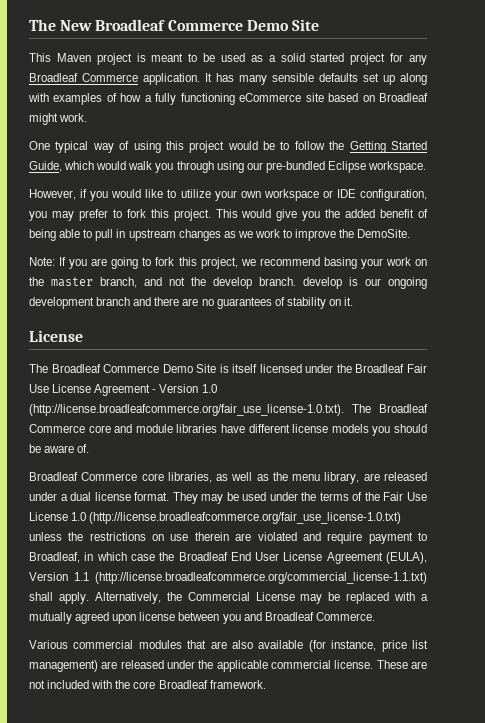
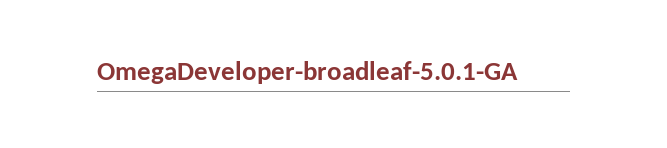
- The New Broadleaf Commerce Demo Site
- This Maven project is meant to be used as a solid started project for any Broadleaf Commerce application. It has many sensible defaults set up along with examples of how a fully functioning eCommerce site based on Broadleaf might work.
- One typical way of using this project would be to follow the Getting Started Guide, which would walk you through using our pre-bundled Eclipse workspace.
- However, if you would like to utilize your own workspace or IDE configuration, you may prefer to fork this project. This would give you the added benefit of being able to pull in upstream changes as we work to improve the DemoSite.
- Note: If you are going to fork this project, we recommend basing your work on the master branch, and not the develop branch. develop is our ongoing development branch and there are no guarantees of stability on it.
- License
- The Broadleaf Commerce Demo Site is itself licensed under the Broadleaf Fair Use License Agreement - Version 1.0 (http://license.broadleafcommerce.org/fair_use_license-1.0.txt). The Broadleaf Commerce core and module libraries have different license models you should be aware of.
- Broadleaf Commerce core libraries, as well as the menu library, are released under a dual license format. They may be used under the terms of the Fair Use License 1.0 (http://license.broadleafcommerce.org/fair_use_license-1.0.txt) unless the restrictions on use therein are violated and require payment to Broadleaf, in which case the Broadleaf End User License Agreement (EULA), Version 1.1 (http://license.broadleafcommerce.org/commercial_license-1.1.txt) shall apply. Alternatively, the Commercial License may be replaced with a mutually agreed upon license between you and Broadleaf Commerce.
- Various commercial modules that are also available (for instance, price list management) are released under the applicable commercial license. These are not included with the core Broadleaf framework.
+ OmegaDeveloper-broadleaf-5.0.1-GA

